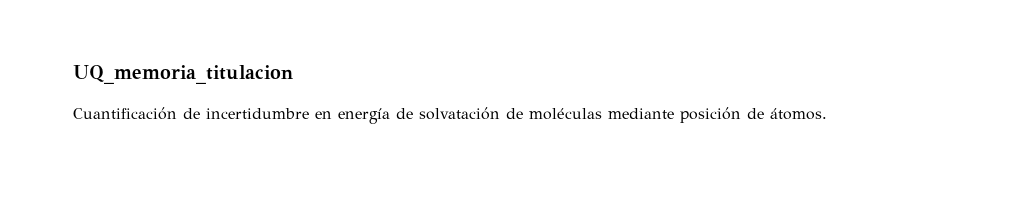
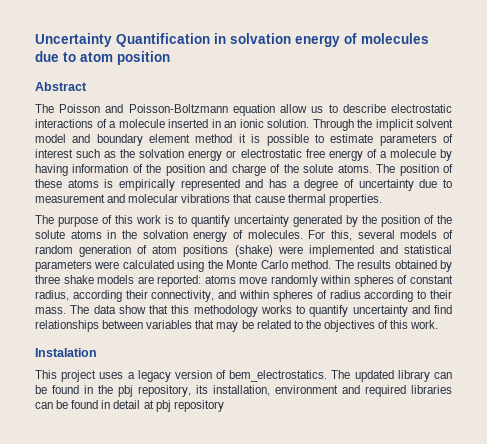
- UQ_memoria_titulacion
- Cuantificación de incertidumbre en energía de solvatación de moléculas mediante posición de átomos.
+ Uncertainty Quantification in solvation energy of molecules due to atom position
+ Abstract
+ The Poisson and Poisson-Boltzmann equation allow us to describe electrostatic interactions of a molecule inserted in an ionic solution. Through the implicit solvent model and boundary element method it is possible to estimate parameters of interest such as the solvation energy or electrostatic free energy of a molecule by having information of the position and charge of the solute atoms. The position of these atoms is empirically represented and has a degree of uncertainty due to measurement and molecular vibrations that cause thermal properties.
+ The purpose of this work is to quantify uncertainty generated by the position of the solute atoms in the solvation energy of molecules. For this, several models of random generation of atom positions (shake) were implemented and statistical parameters were calculated using the Monte Carlo method. The results obtained by three shake models are reported: atoms move randomly within spheres of constant radius, according their connectivity, and within spheres of radius according to their mass. The data show that this methodology works to quantify uncertainty and find relationships between variables that may be related to the objectives of this work.
+ Instalation
+ This project uses a legacy version of bem_electrostatics. The updated library can be found in the pbj repository, its installation, environment and required libraries can be found in detail at pbj repository

